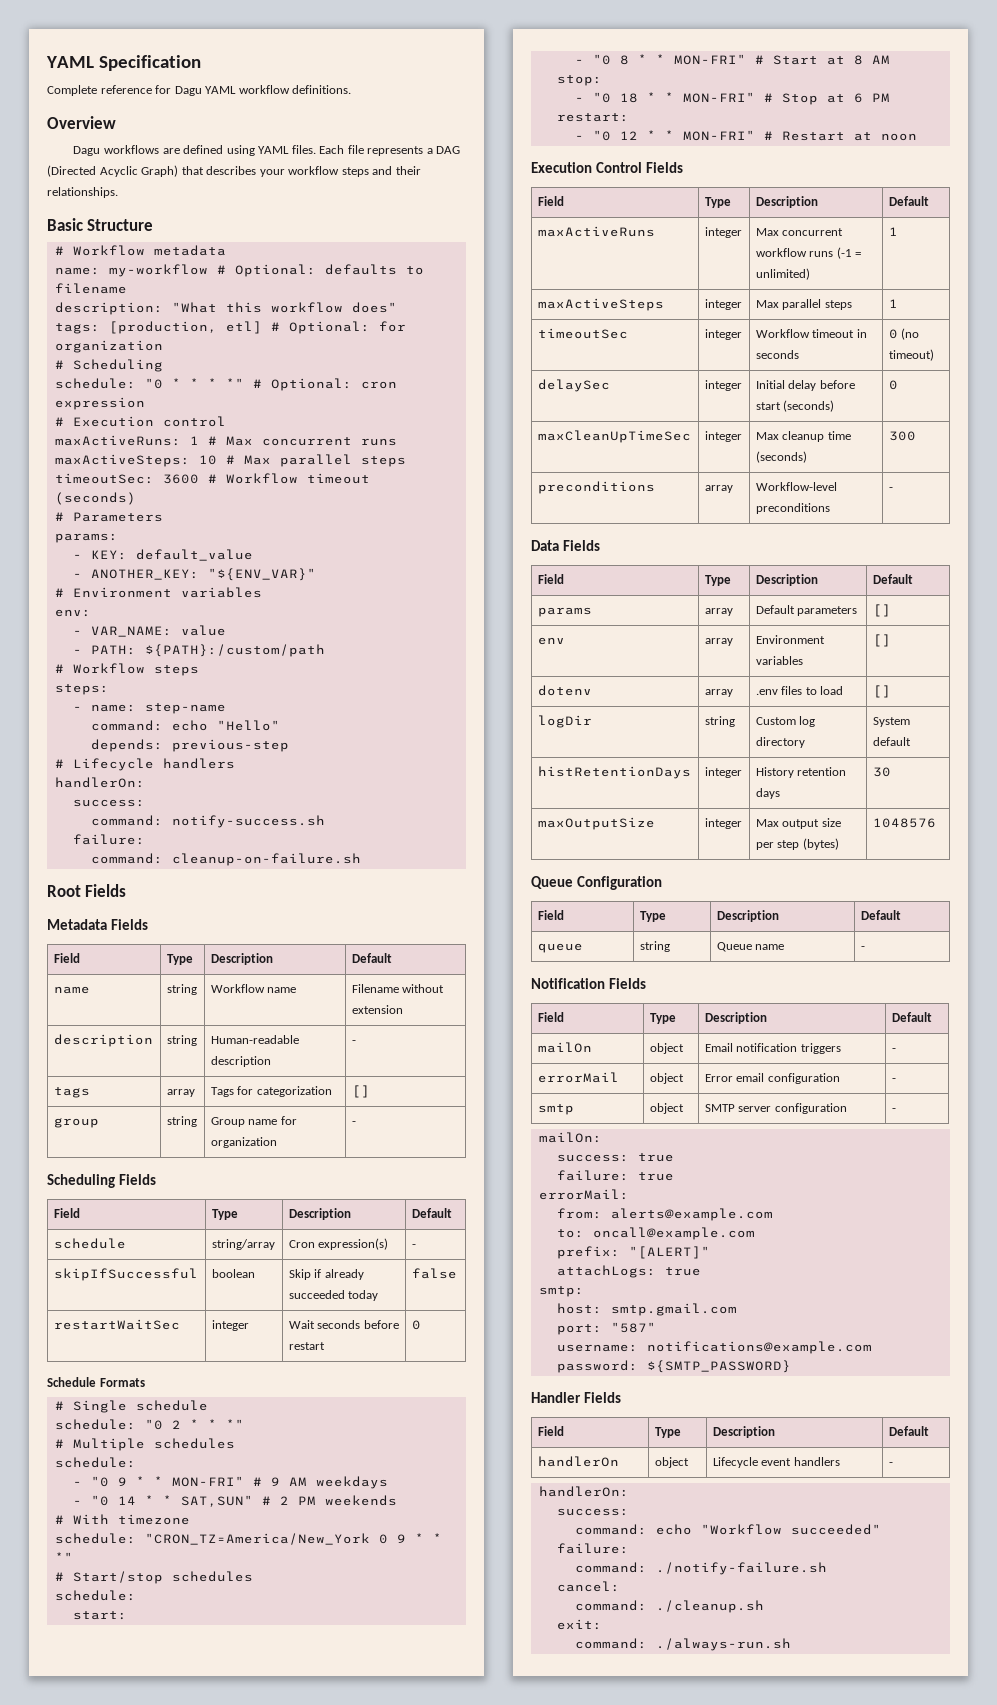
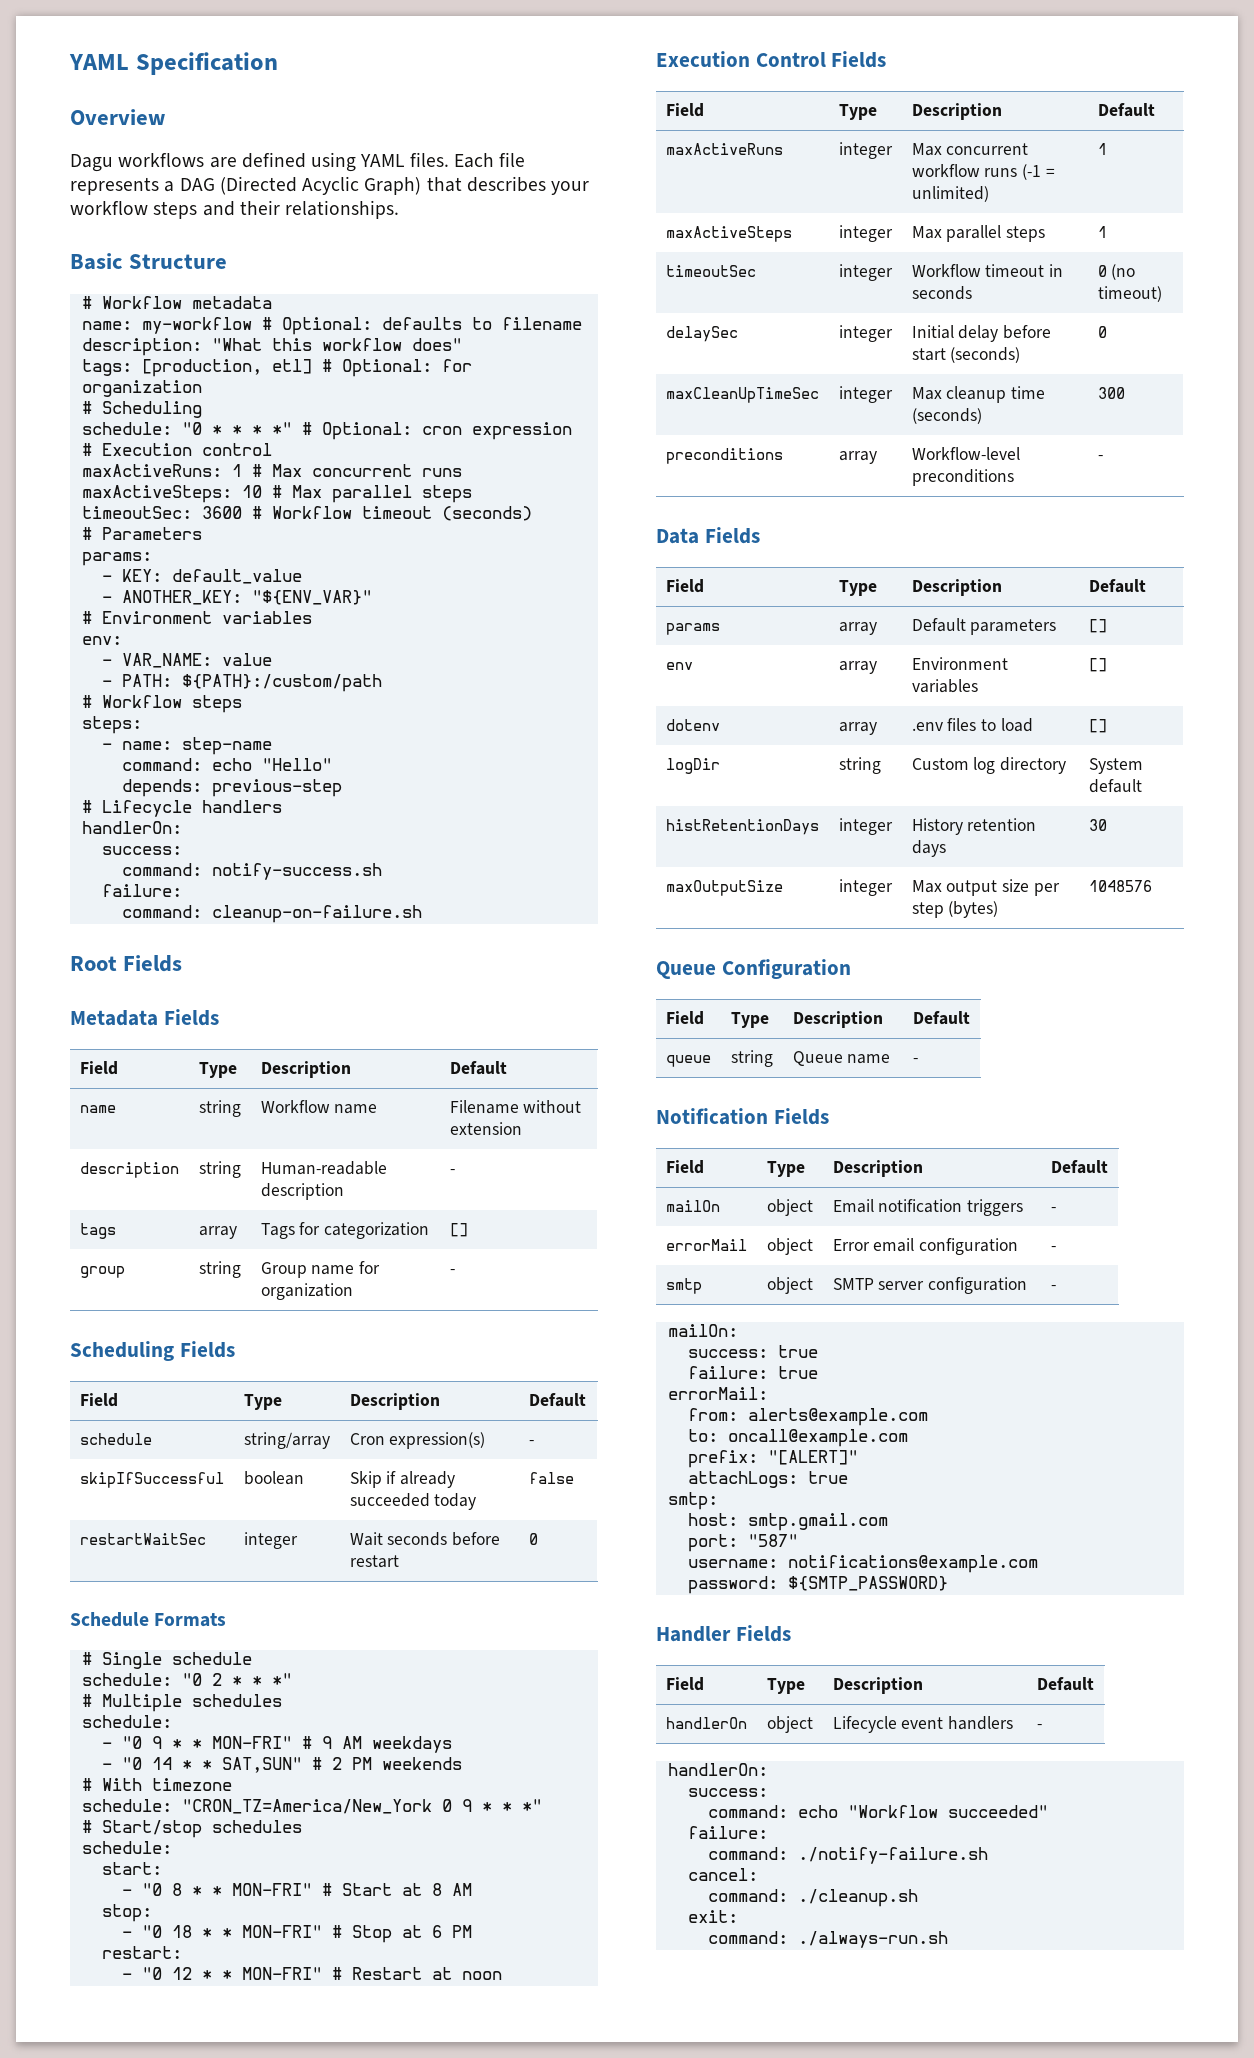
- Complete reference for Dagu YAML workflow definitions.

